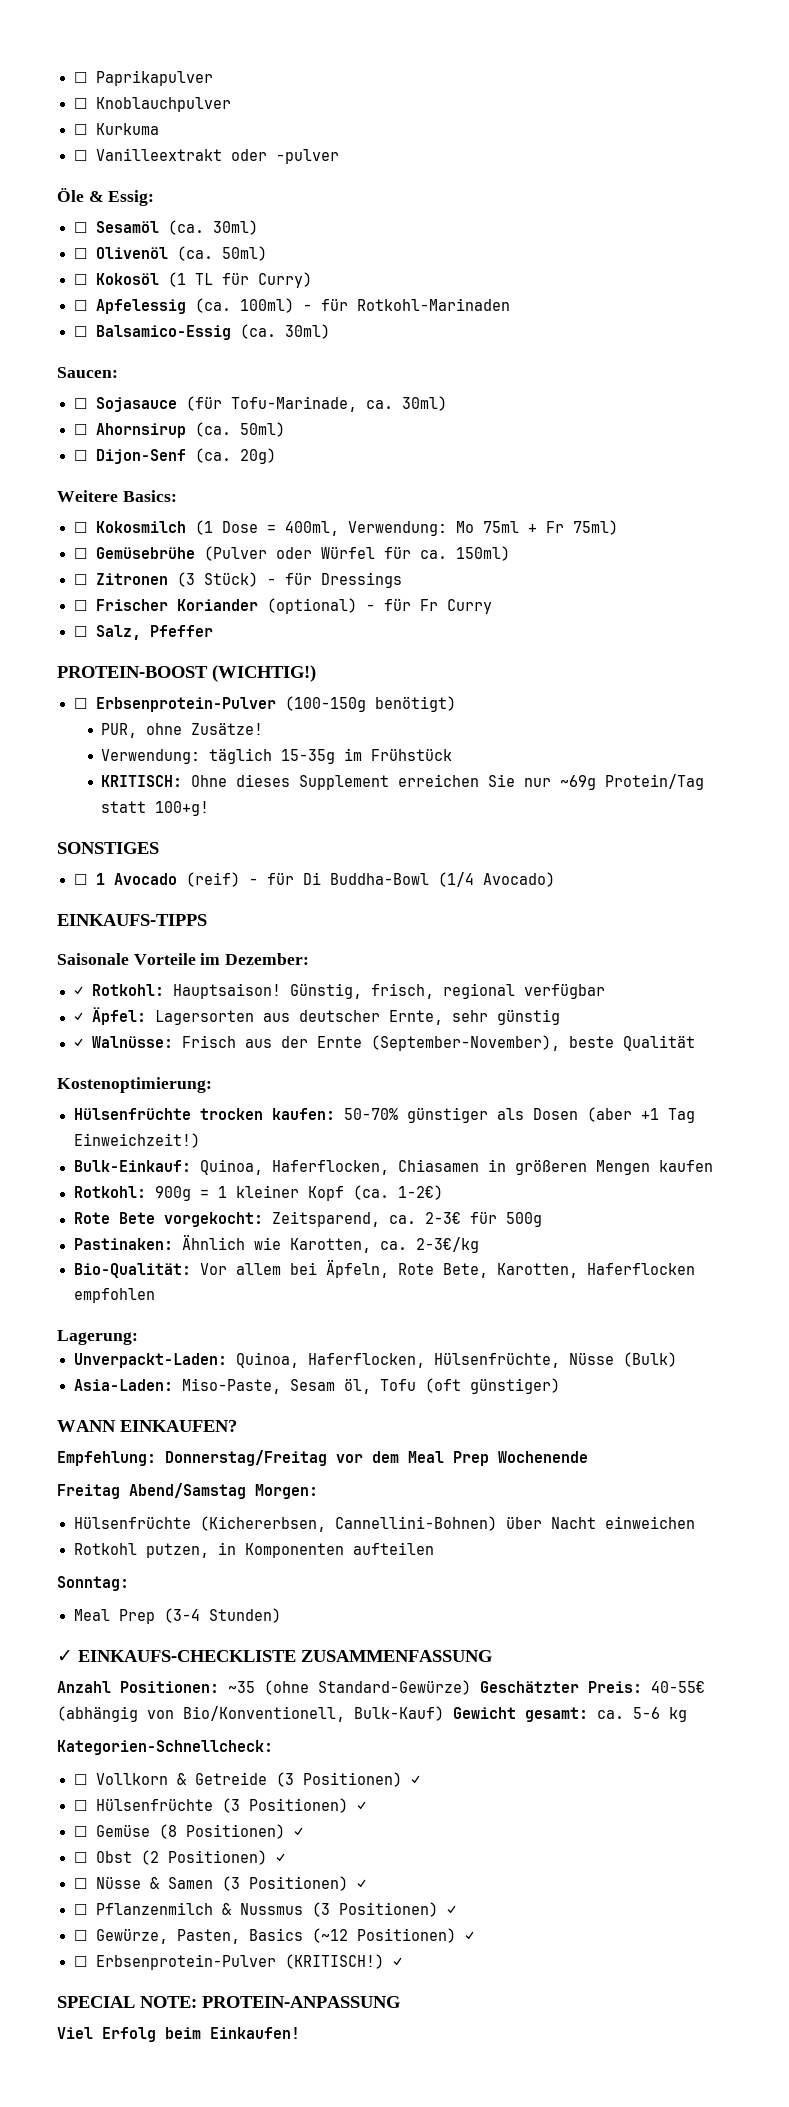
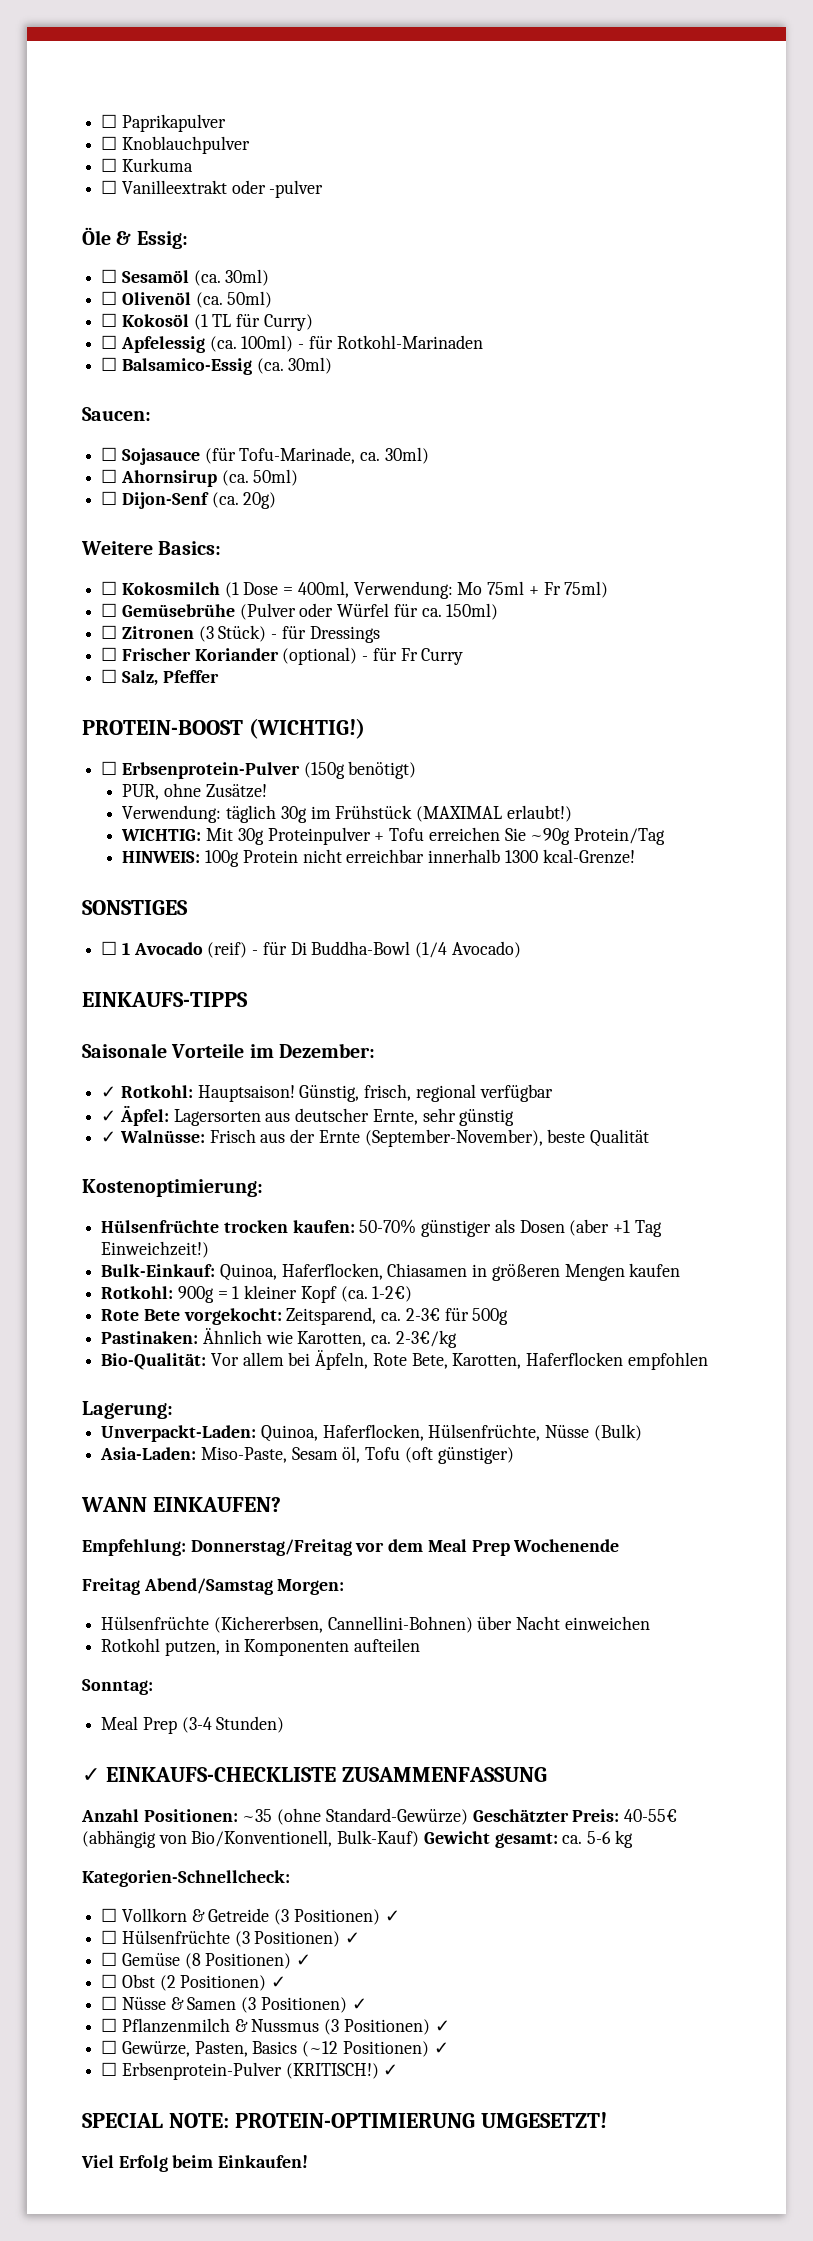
- ☐ Erbsenprotein-Pulver (100-150g benötigt)
+ ☐ Erbsenprotein-Pulver (150g benötigt)
- Verwendung: täglich 15-35g im Frühstück
- KRITISCH: Ohne dieses Supplement erreichen Sie nur ~69g Protein/Tag statt 100+g!
+ Verwendung: täglich 30g im Frühstück (MAXIMAL erlaubt!)
+ WICHTIG: Mit 30g Proteinpulver + Tofu erreichen Sie ~90g Protein/Tag
+ HINWEIS: 100g Protein nicht erreichbar innerhalb 1300 kcal-Grenze!
- SPECIAL NOTE: PROTEIN-ANPASSUNG
+ SPECIAL NOTE: PROTEIN-OPTIMIERUNG UMGESETZT!

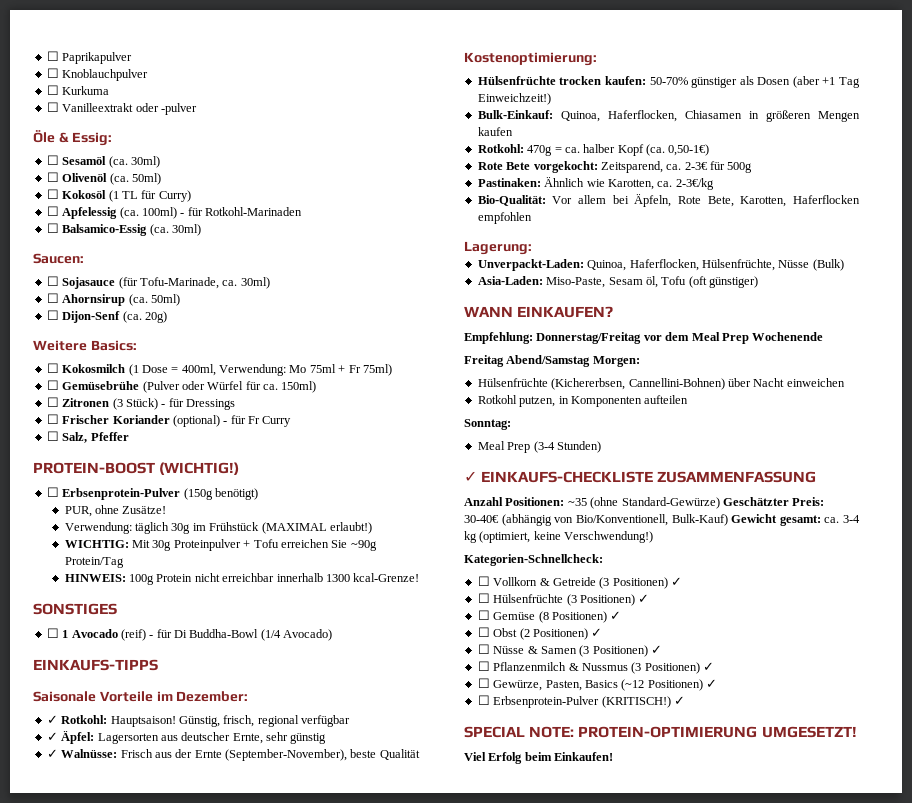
- Rotkohl: 900g = 1 kleiner Kopf (ca. 1-2€)
+ Rotkohl: 470g = ca. halber Kopf (ca. 0,50-1€)
- Anzahl Positionen: ~35 (ohne Standard-Gewürze) Geschätzter Preis: 40-55€ (abhängig von Bio/Konventionell, Bulk-Kauf) Gewicht gesamt: ca. 5-6 kg
+ Anzahl Positionen: ~35 (ohne Standard-Gewürze) Geschätzter Preis: 30-40€ (abhängig von Bio/Konventionell, Bulk-Kauf) Gewicht gesamt: ca. 3-4 kg (optimiert, keine Verschwendung!)

